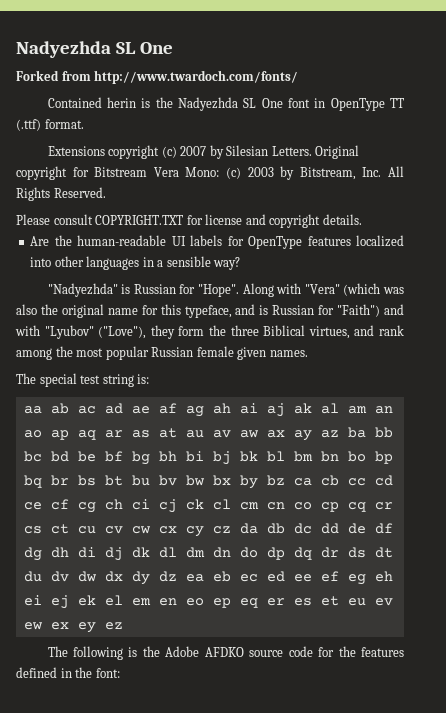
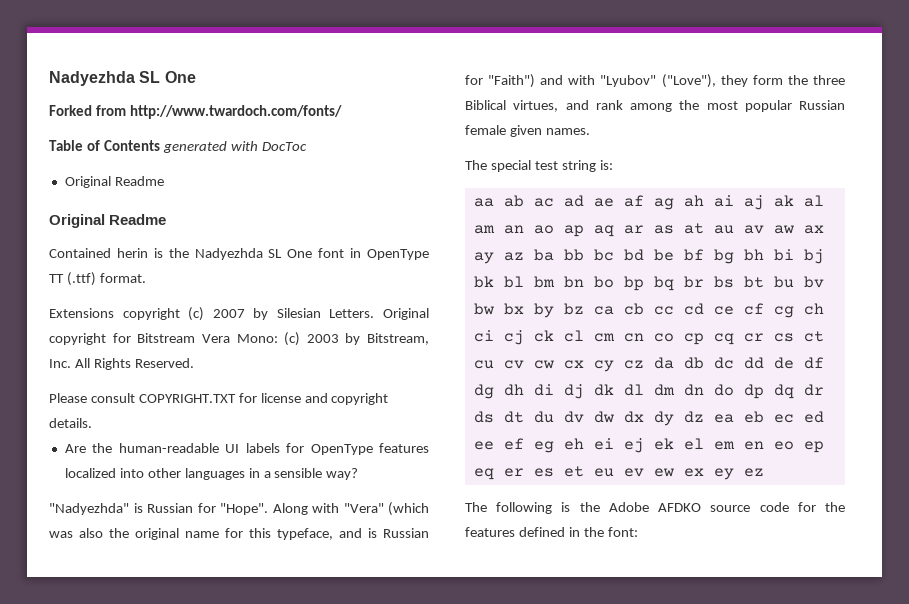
+ Table of Contents generated with DocToc
+ Original Readme
+ Original Readme

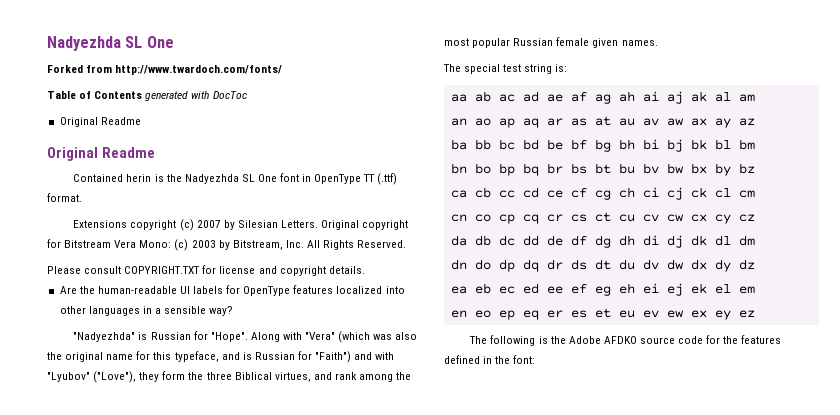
- aa ab ac ad ae af ag ah ai aj ak al am an ao ap aq ar as at au av aw ax ay az ba bb bc bd be bf bg bh bi bj bk bl bm bn bo bp bq br bs bt bu bv bw bx by bz ca cb cc cd ce cf cg ch ci cj ck cl cm cn co cp cq cr cs ct cu cv cw cx cy cz da db dc dd de df dg dh di dj dk dl dm dn do dp dq dr ds dt du dv dw dx dy dz ea eb ec ed ee ef eg eh ei ej ek el em en eo ep eq er es et eu ev ew ex ey ez
+ aa ab ac ad ae af ag ah ai aj ak al am
+ an ao ap aq ar as at au av aw ax ay az
+ ba bb bc bd be bf bg bh bi bj bk bl bm
+ bn bo bp bq br bs bt bu bv bw bx by bz
+ ca cb cc cd ce cf cg ch ci cj ck cl cm
+ cn co cp cq cr cs ct cu cv cw cx cy cz
+ da db dc dd de df dg dh di dj dk dl dm
+ dn do dp dq dr ds dt du dv dw dx dy dz
+ ea eb ec ed ee ef eg eh ei ej ek el em
+ en eo ep eq er es et eu ev ew ex ey ez

